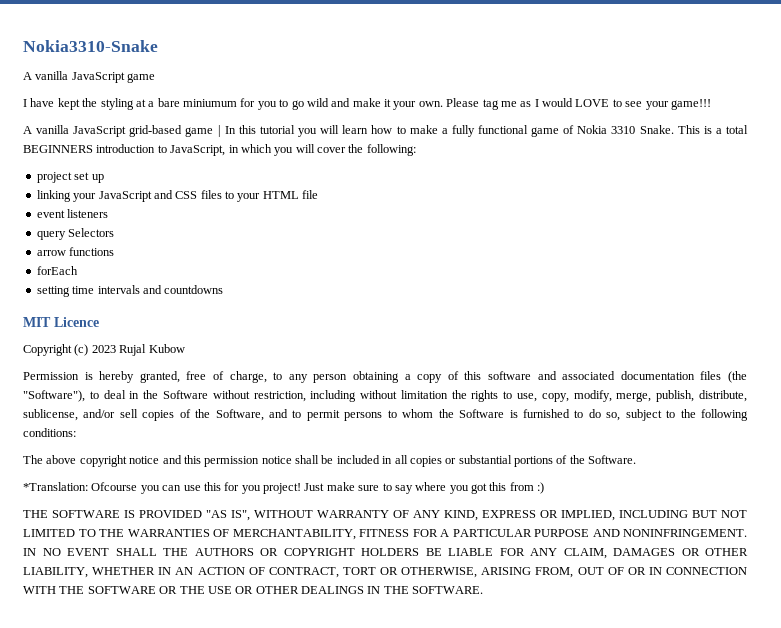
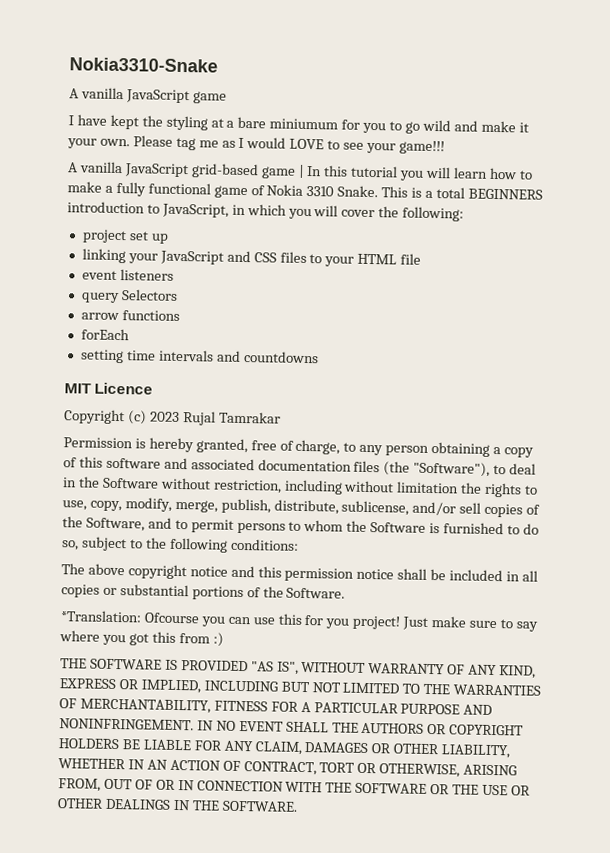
- Copyright (c) 2023 Rujal Kubow
+ Copyright (c) 2023 Rujal Tamrakar

